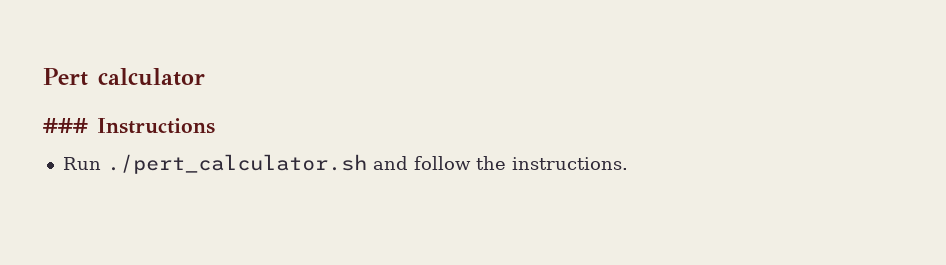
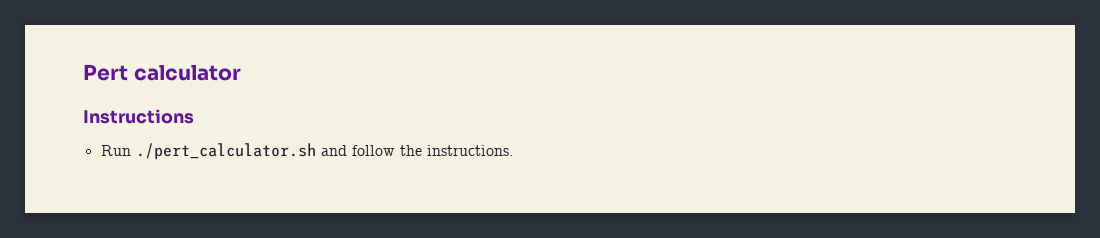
- ### Instructions
+ Instructions

